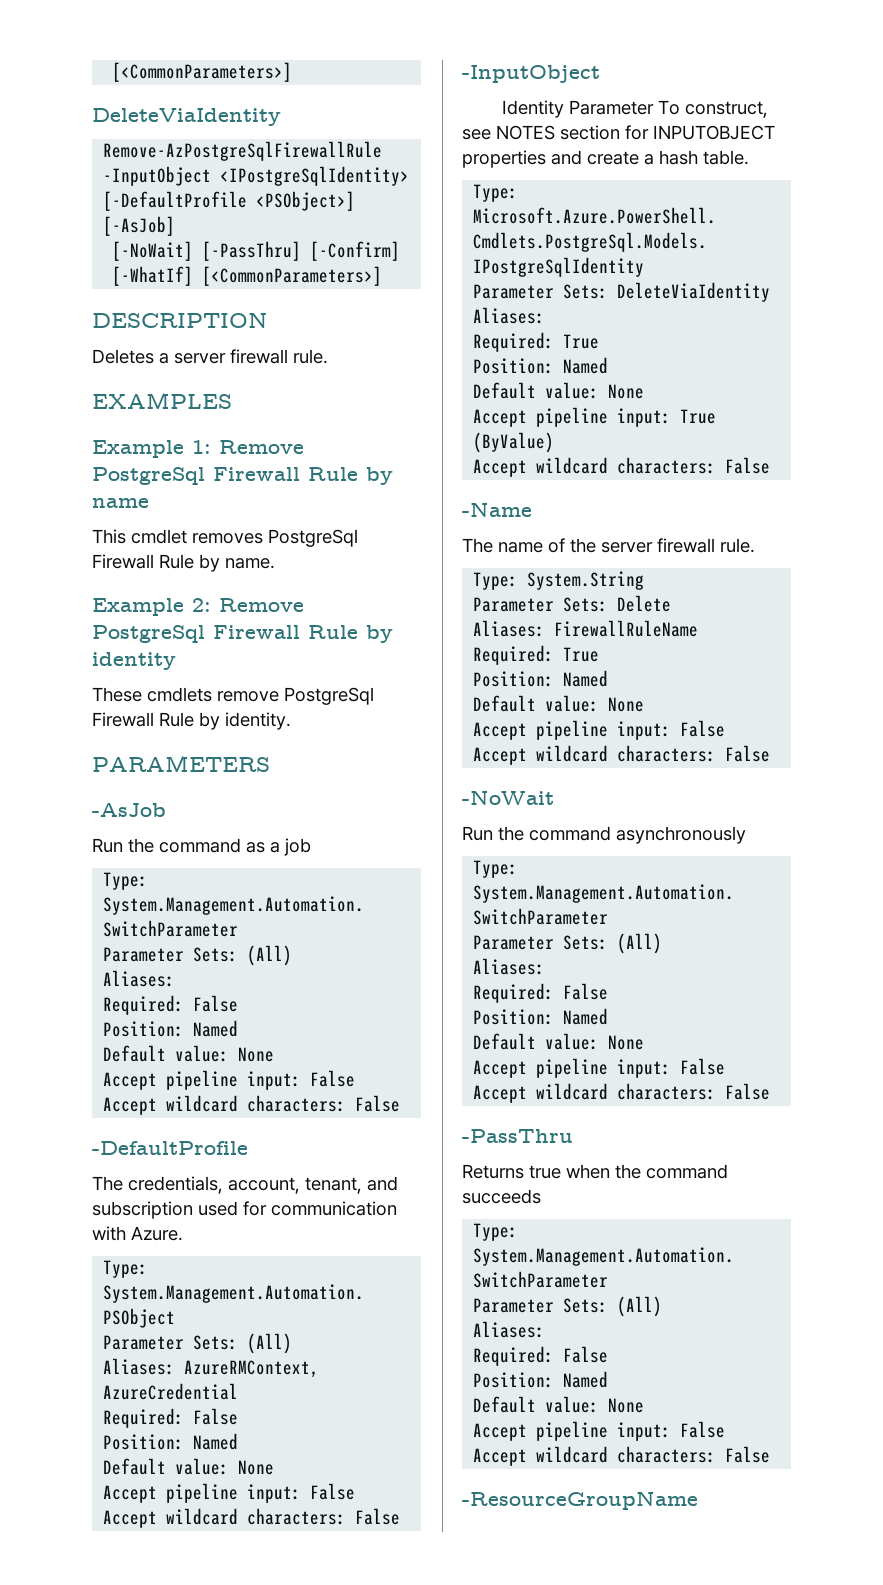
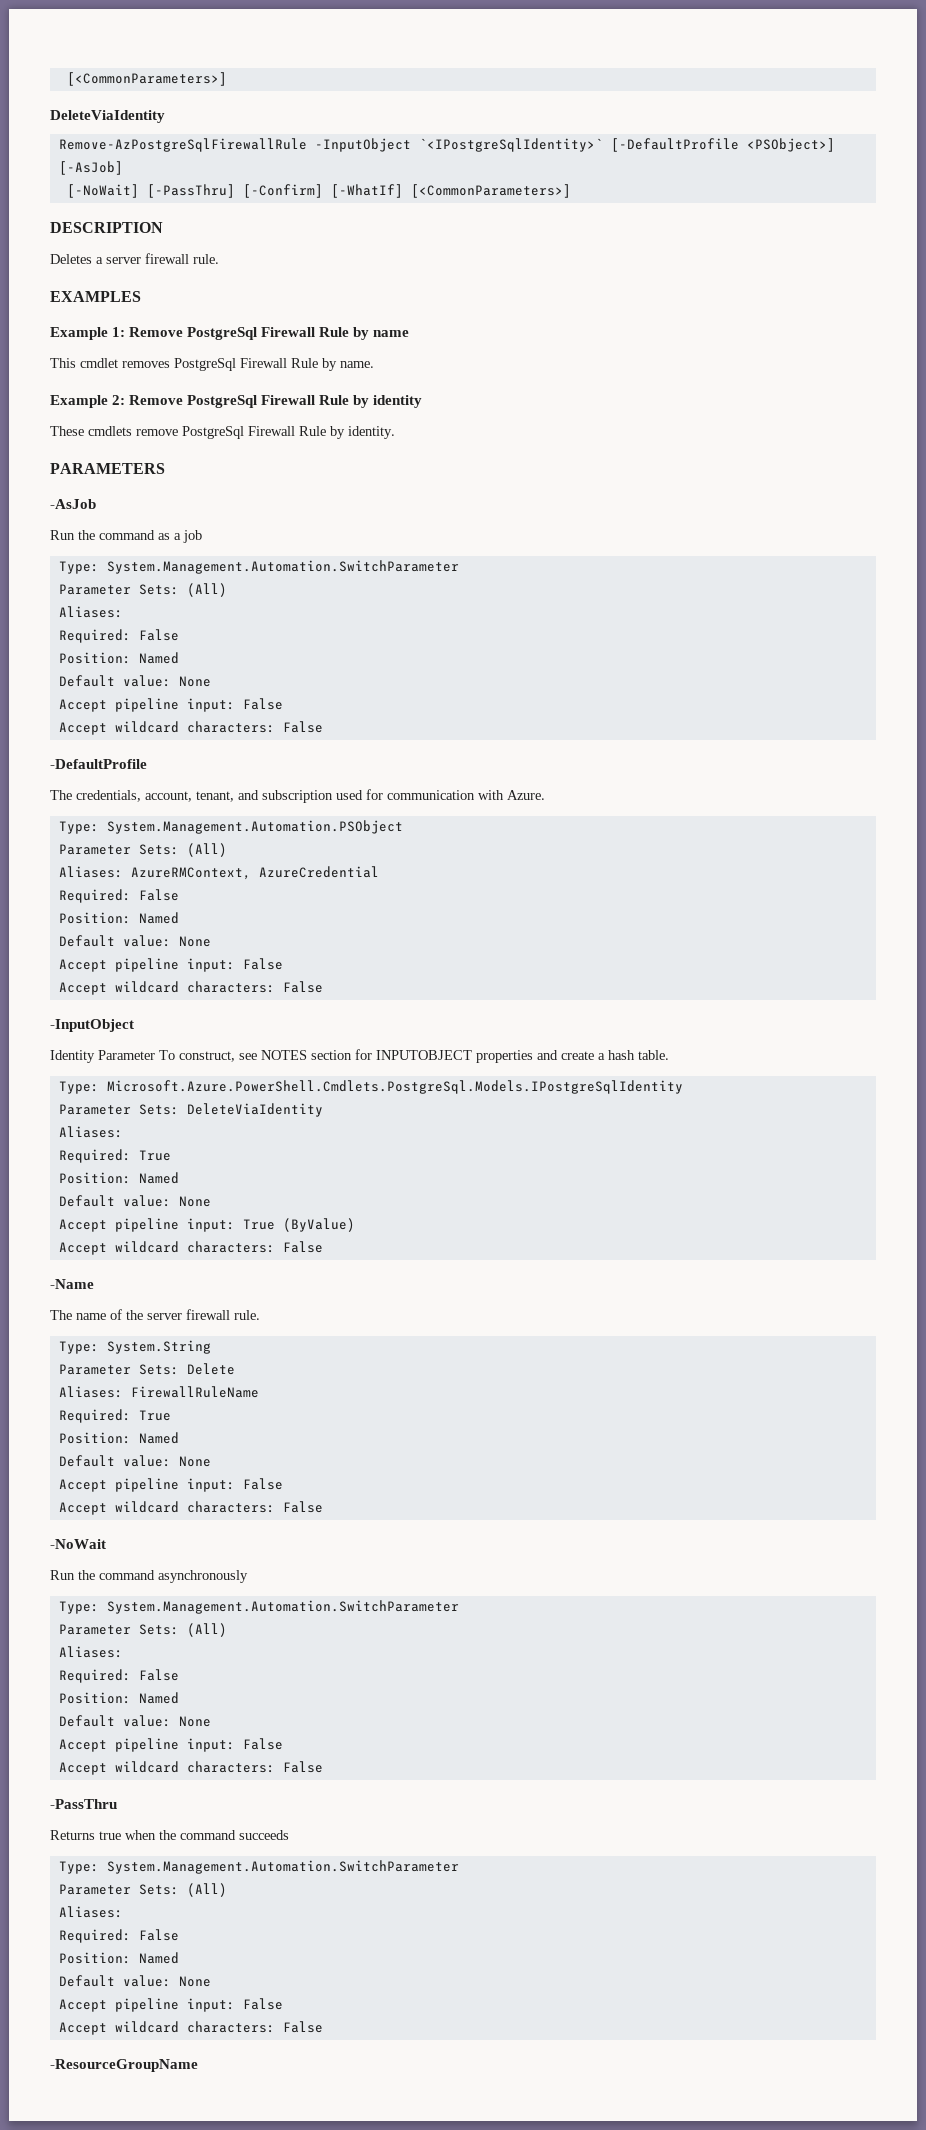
- Remove-AzPostgreSqlFirewallRule -InputObject <IPostgreSqlIdentity> [-DefaultProfile <PSObject>] [-AsJob]
+ Remove-AzPostgreSqlFirewallRule -InputObject `<IPostgreSqlIdentity>` [-DefaultProfile <PSObject>] [-AsJob]

